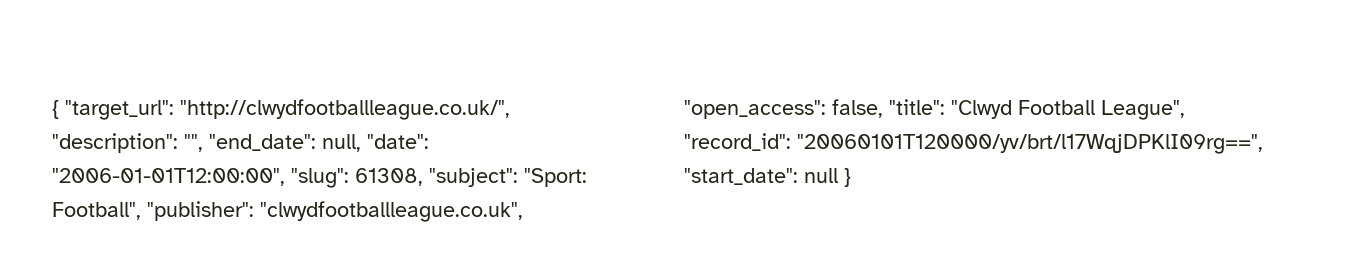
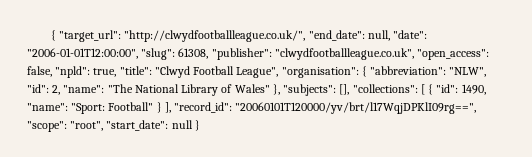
- { "target_url": "http://clwydfootballleague.co.uk/", "description": "", "end_date": null, "date": "2006-01-01T12:00:00", "slug": 61308, "subject": "Sport: Football", "publisher": "clwydfootballleague.co.uk", "open_access": false, "title": "Clwyd Football League", "record_id": "20060101T120000/yv/brt/l17WqjDPKlI09rg==", "start_date": null }
+ { "target_url": "http://clwydfootballleague.co.uk/", "end_date": null, "date": "2006-01-01T12:00:00", "slug": 61308, "publisher": "clwydfootballleague.co.uk", "open_access": false, "npld": true, "title": "Clwyd Football League", "organisation": { "abbreviation": "NLW", "id": 2, "name": "The National Library of Wales" }, "subjects": [], "collections": [ { "id": 1490, "name": "Sport: Football" } ], "record_id": "20060101T120000/yv/brt/l17WqjDPKlI09rg==", "scope": "root", "start_date": null }

